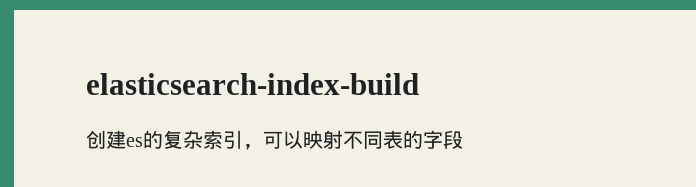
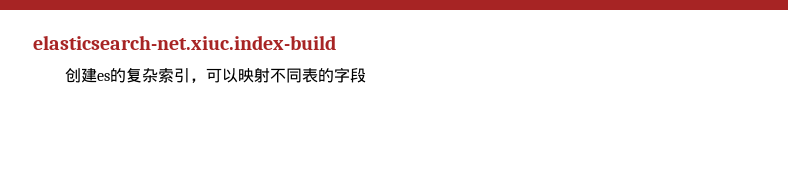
- elasticsearch-index-build
+ elasticsearch-net.xiuc.index-build

